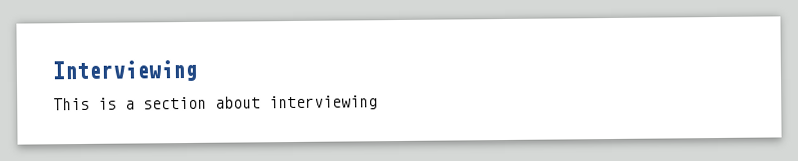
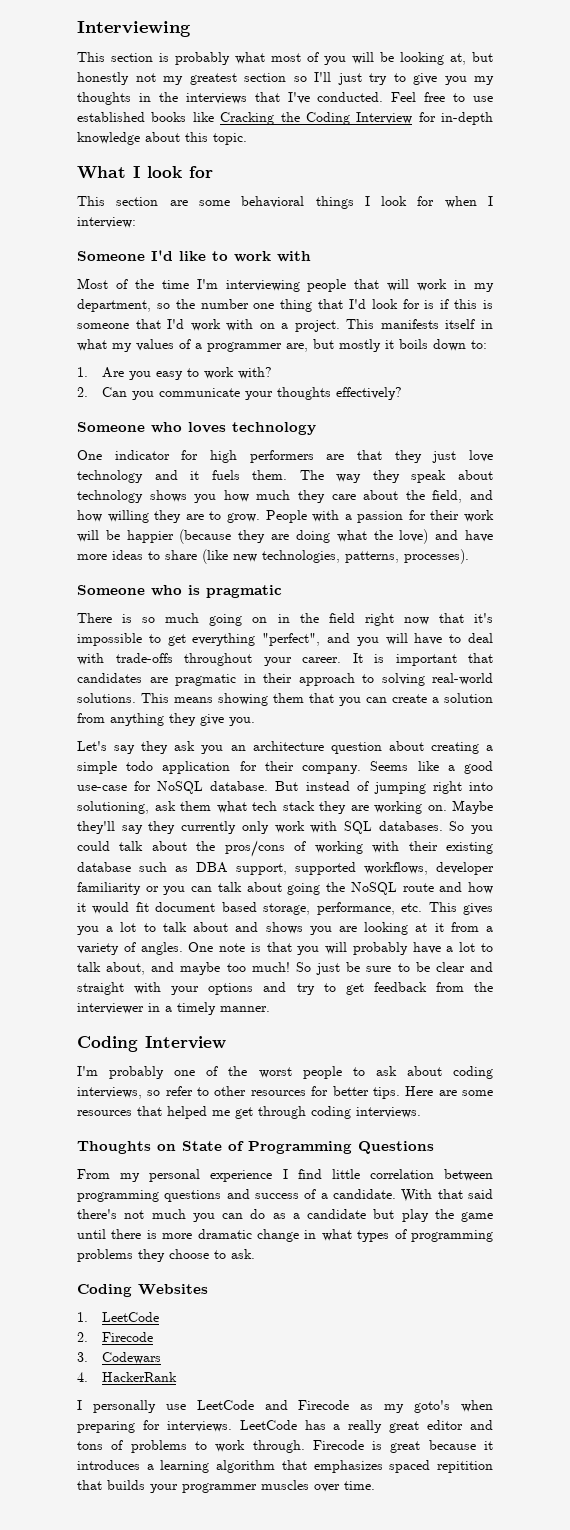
- This is a section about interviewing
+ This section is probably what most of you will be looking at, but honestly not my greatest section so I'll just try to give you my thoughts in the interviews that I've conducted. Feel free to use established books like Cracking the Coding Interview for in-depth knowledge about this topic.
+ What I look for
+ This section are some behavioral things I look for when I interview:
+ Someone I'd like to work with
+ Most of the time I'm interviewing people that will work in my department, so the number one thing that I'd look for is if this is someone that I'd work with on a project. This manifests itself in what my values of a programmer are, but mostly it boils down to:
+ 1. Are you easy to work with?
+ 2. Can you communicate your thoughts effectively?
+ Someone who loves technology
+ One indicator for high performers are that they just love technology and it fuels them. The way they speak about technology shows you how much they care about the field, and how willing they are to grow. People with a passion for their work will be happier (because they are doing what the love) and have more ideas to share (like new technologies, patterns, processes).
+ Someone who is pragmatic
+ There is so much going on in the field right now that it's impossible to get everything "perfect", and you will have to deal with trade-offs throughout your career. It is important that candidates are pragmatic in their approach to solving real-world solutions. This means showing them that you can create a solution from anything they give you.
+ Let's say they ask you an architecture question about creating a simple todo application for their company. Seems like a good use-case for NoSQL database. But instead of jumping right into solutioning, ask them what tech stack they are working on. Maybe they'll say they currently only work with SQL databases. So you could talk about the pros/cons of working with their existing database such as DBA support, supported workflows, developer familiarity or you can talk about going the NoSQL route and how it would fit document based storage, performance, etc. This gives you a lot to talk about and shows you are looking at it from a variety of angles. One note is that you will probably have a lot to talk about, and maybe too much! So just be sure to be clear and straight with your options and try to get feedback from the interviewer in a timely manner.
+ Coding Interview
+ I'm probably one of the worst people to ask about coding interviews, so refer to other resources for better tips. Here are some resources that helped me get through coding interviews.
+ Thoughts on State of Programming Questions
+ From my personal experience I find little correlation between programming questions and success of a candidate. With that said there's not much you can do as a candidate but play the game until there is more dramatic change in what types of programming problems they choose to ask.
+ Coding Websites
+ 1. LeetCode
+ 2. Firecode
+ 3. Codewars
+ 4. HackerRank
+ I personally use LeetCode and Firecode as my goto's when preparing for interviews. LeetCode has a really great editor and tons of problems to work through. Firecode is great because it introduces a learning algorithm that emphasizes spaced repitition that builds your programmer muscles over time.

